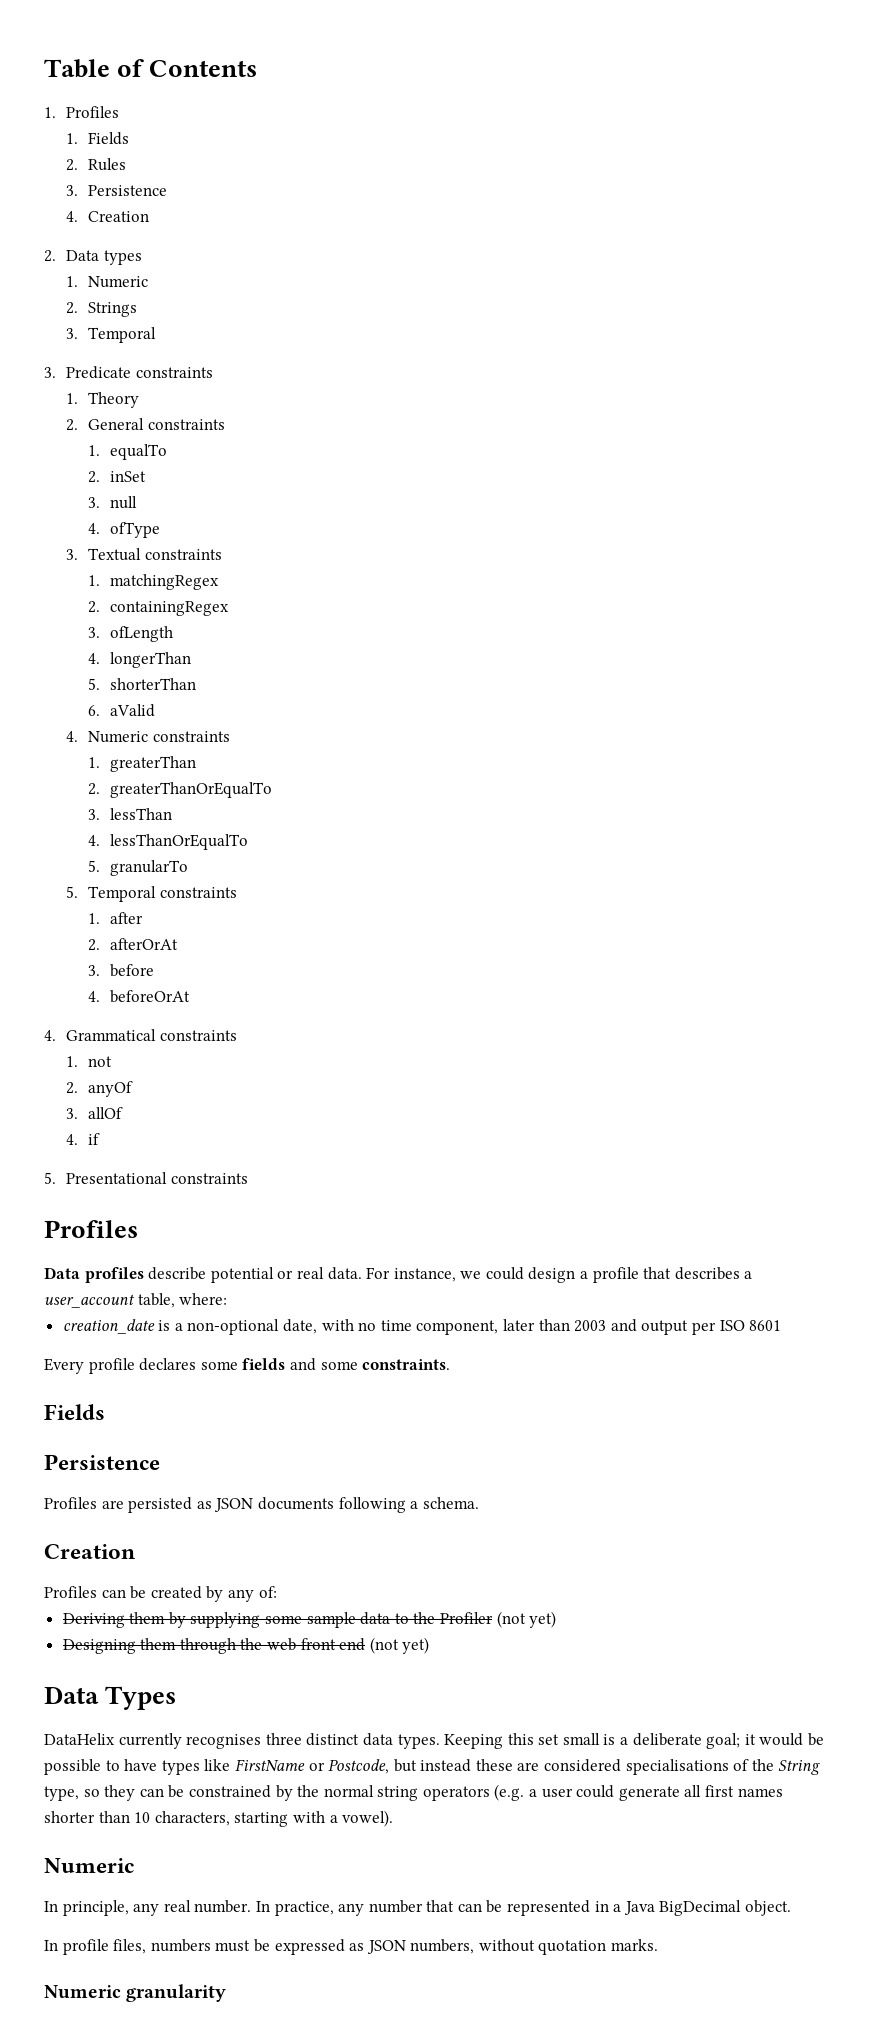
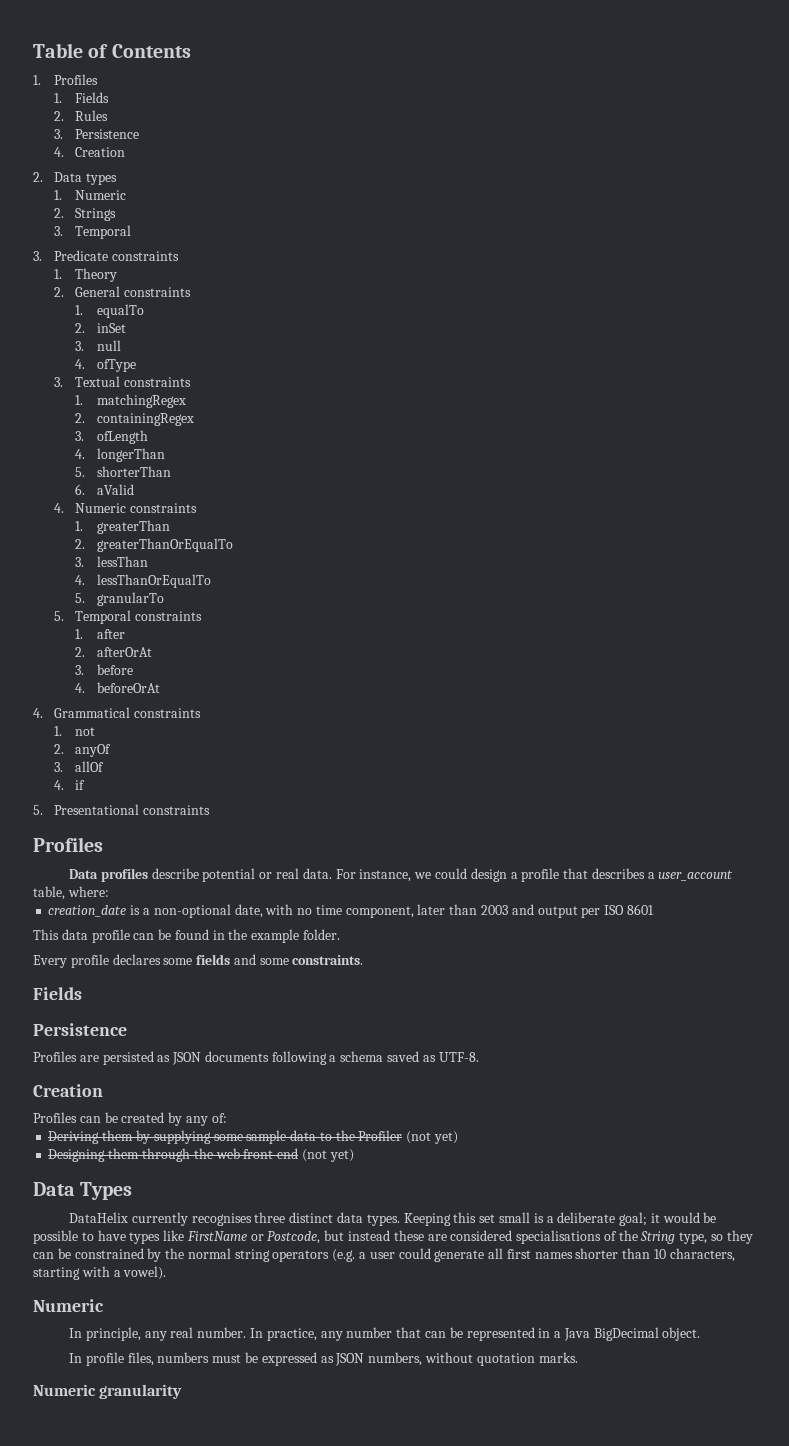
+ This data profile can be found in the example folder.
- Profiles are persisted as JSON documents following a schema.
+ Profiles are persisted as JSON documents following a schema saved as UTF-8.

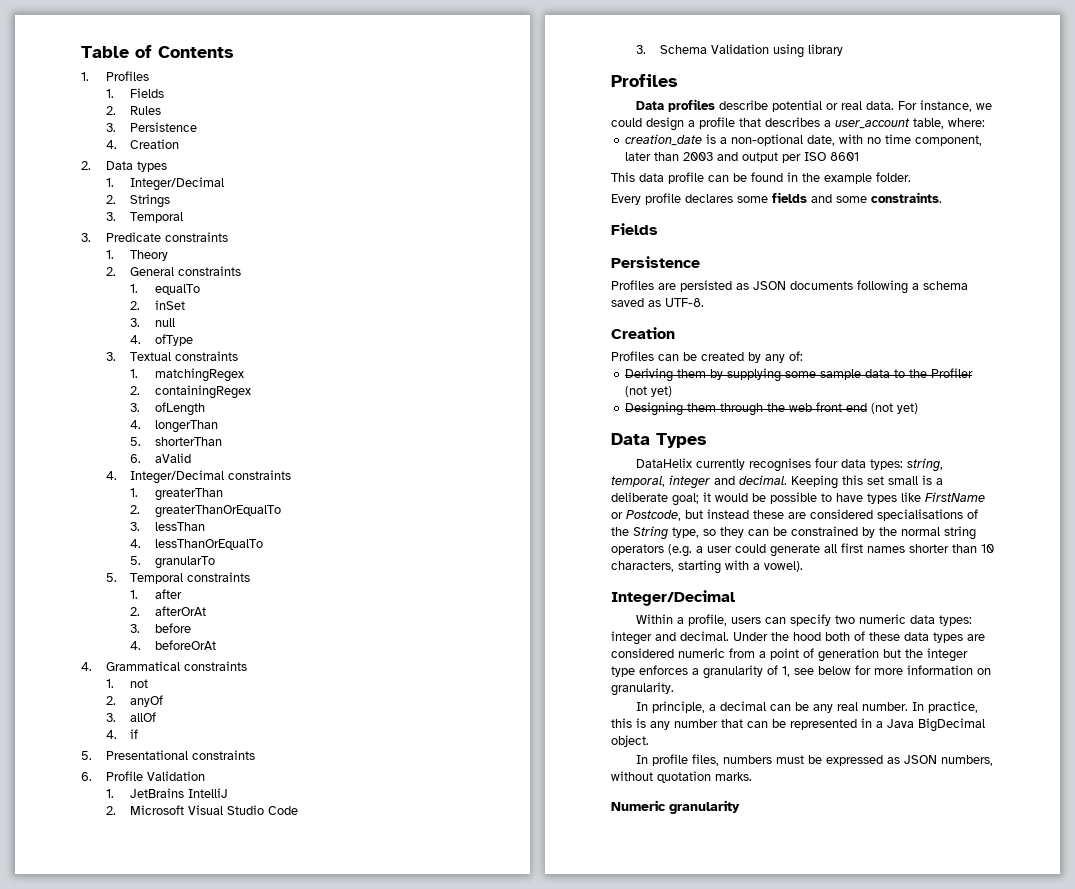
- 1. Numeric
+ 1. Integer/Decimal
- 4. Numeric constraints
+ 4. Integer/Decimal constraints
+ 6. Profile Validation
+ 1. JetBrains IntelliJ
+ 2. Microsoft Visual Studio Code
+ 3. Schema Validation using library
- DataHelix currently recognises three distinct data types.
+ DataHelix currently recognises four data types: string, temporal, integer and decimal.
  Keeping this set small is a deliberate goal; it would be possible to have types like FirstName or Postcode, but instead these are considered specialisations of the String type, so they can be constrained by the normal string operators (e.g. a user could generate all first names shorter than 10 characters, starting with a vowel).
- Numeric
- In principle, any real number.
+ Integer/Decimal
+ Within a profile, users can specify two numeric data types: integer and decimal. Under the hood both of these data types are considered numeric from a point of generation but the integer type enforces a granularity of 1, see below for more information on granularity.
+ In principle, a decimal can be any real number.
- In practice, any number that can be represented in a Java BigDecimal object.
+ In practice, this is any number that can be represented in a Java BigDecimal object.

